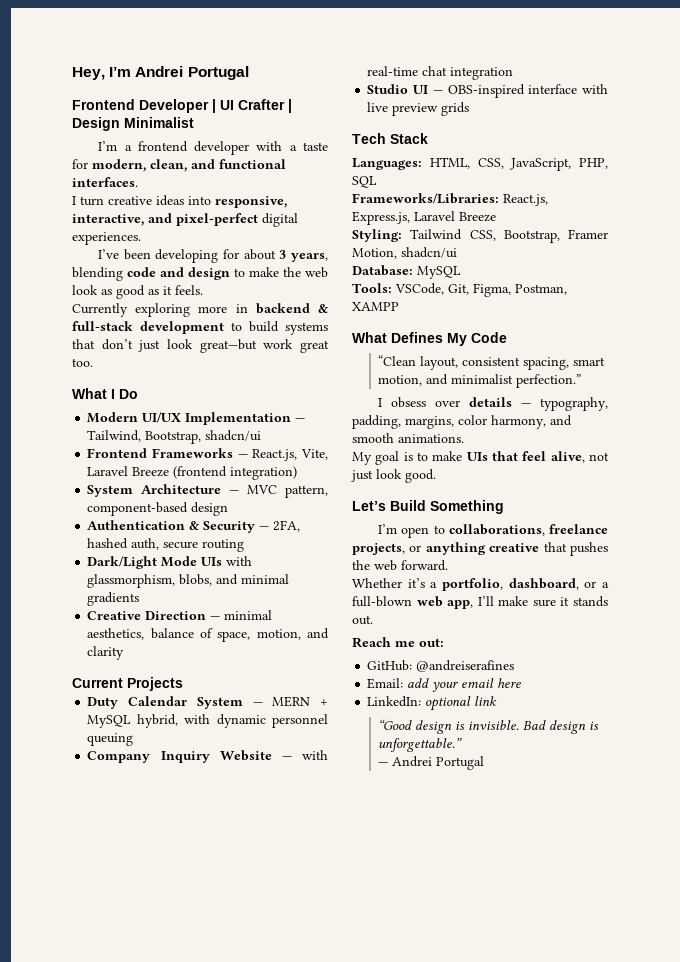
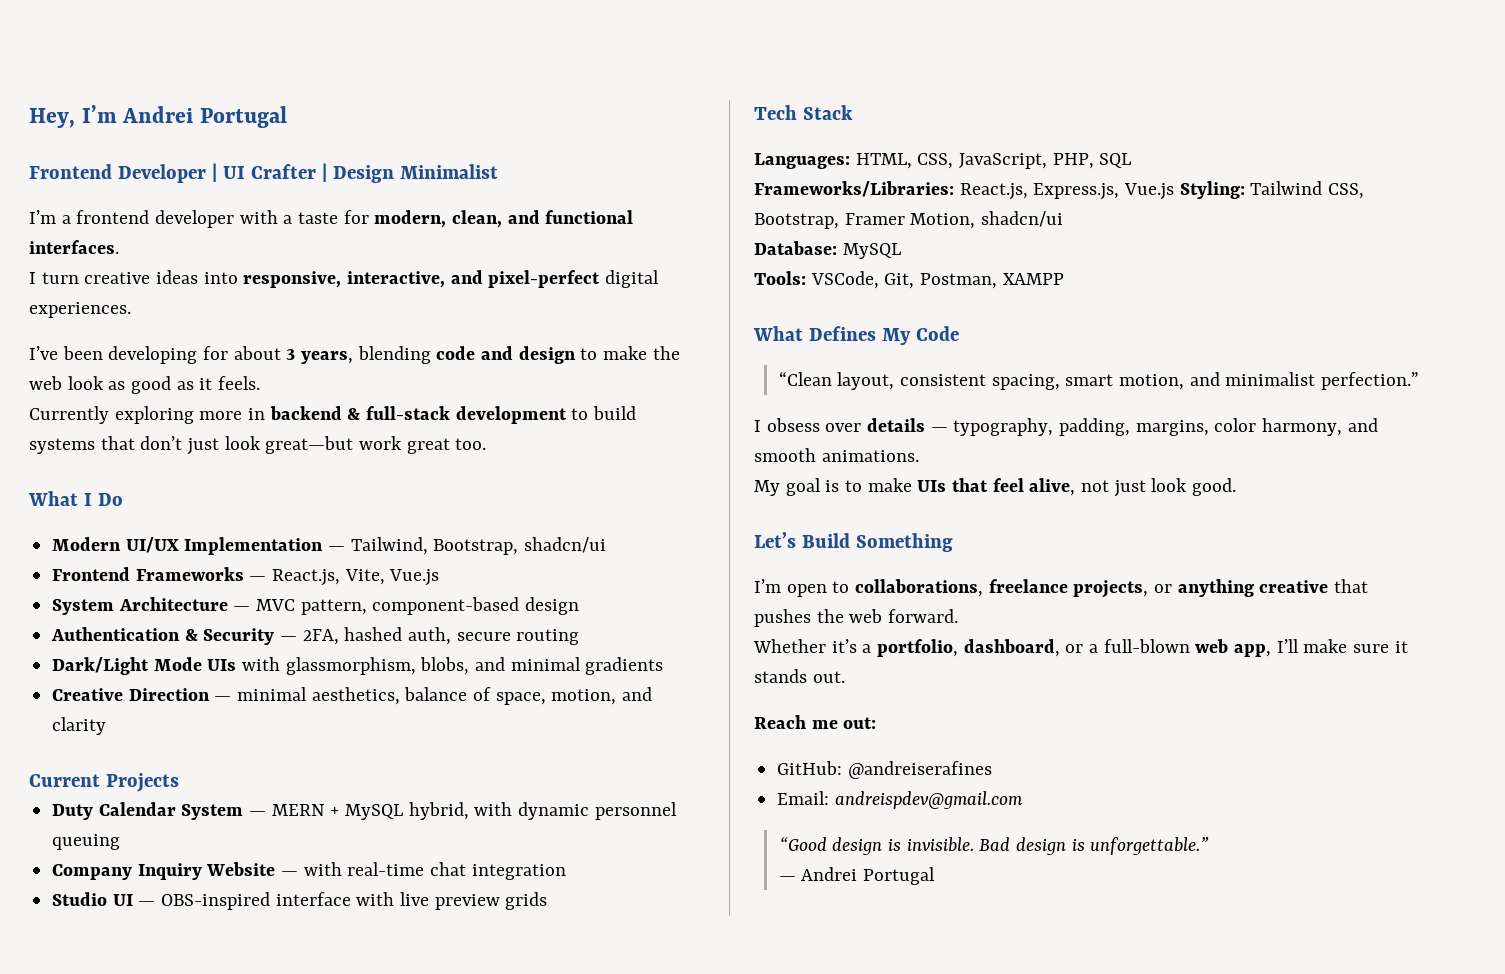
- Frontend Frameworks — React.js, Vite, Laravel Breeze (frontend integration)
+ Frontend Frameworks — React.js, Vite, Vue.js
- Frameworks/Libraries: React.js, Express.js, Laravel Breeze
- Styling: Tailwind CSS, Bootstrap, Framer Motion, shadcn/ui
+ Frameworks/Libraries: React.js, Express.js, Vue.js Styling: Tailwind CSS, Bootstrap, Framer Motion, shadcn/ui
- Tools: VSCode, Git, Figma, Postman, XAMPP
+ Tools: VSCode, Git, Postman, XAMPP
- Email: add your email here
- LinkedIn: optional link
+ Email: andreispdev@gmail.com

